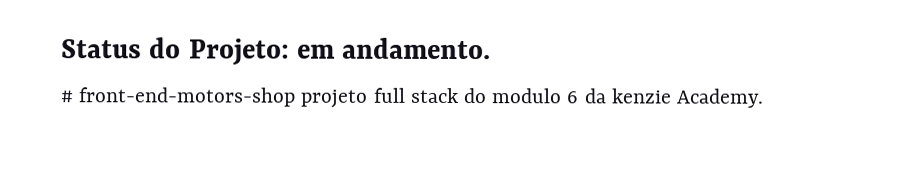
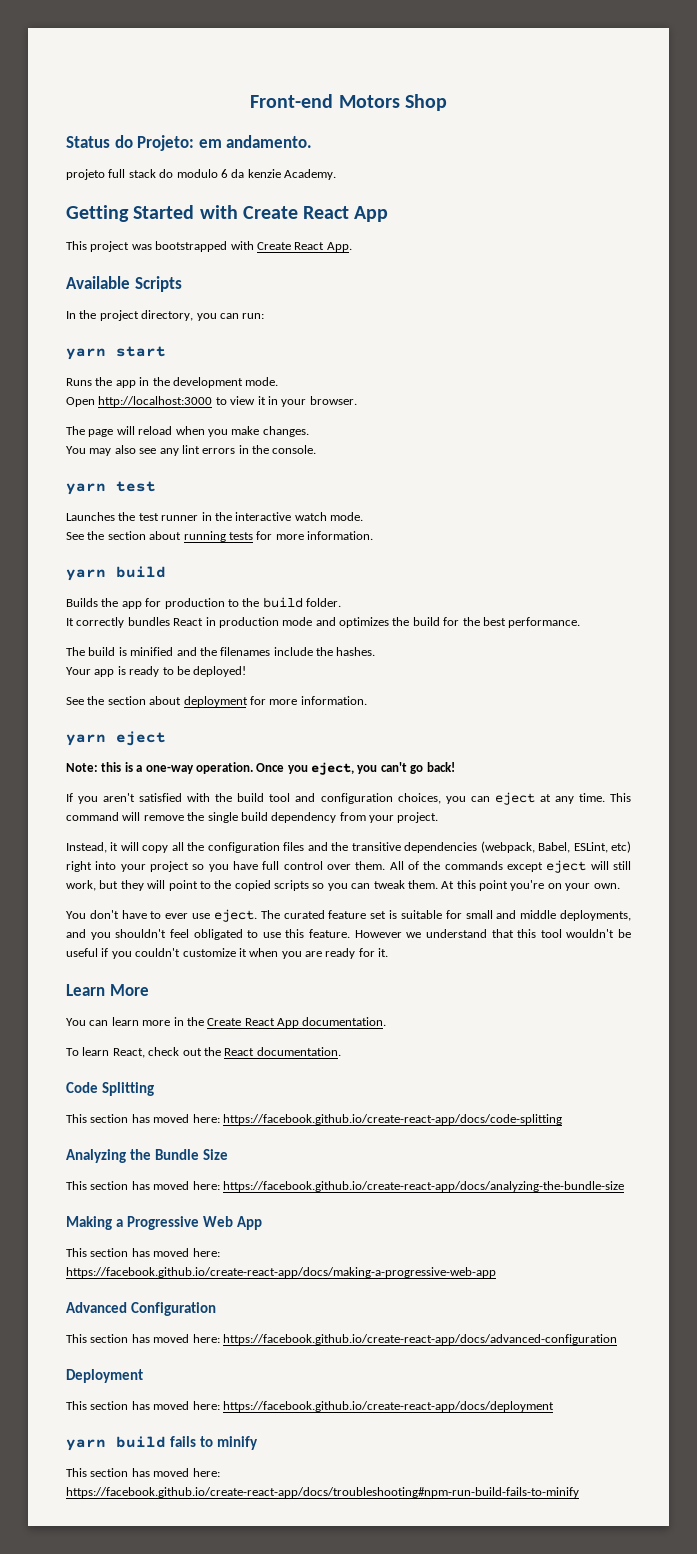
+ Front-end Motors Shop
- # front-end-motors-shop projeto full stack do modulo 6 da kenzie Academy.
+ projeto full stack do modulo 6 da kenzie Academy.
+ Getting Started with Create React App
+ This project was bootstrapped with Create React App.
+ Available Scripts
+ In the project directory, you can run:
+ yarn start
+ Runs the app in the development mode.
+ Open http://localhost:3000 to view it in your browser.
+ The page will reload when you make changes.
+ You may also see any lint errors in the console.
+ yarn test
+ Launches the test runner in the interactive watch mode.
+ See the section about running tests for more information.
+ yarn build
+ Builds the app for production to the build folder.
+ It correctly bundles React in production mode and optimizes the build for the best performance.
+ The build is minified and the filenames include the hashes.
+ Your app is ready to be deployed!
+ See the section about deployment for more information.
+ yarn eject
+ Note: this is a one-way operation. Once you eject, you can't go back!
+ If you aren't satisfied with the build tool and configuration choices, you can eject at any time. This command will remove the single build dependency from your project.
+ Instead, it will copy all the configuration files and the transitive dependencies (webpack, Babel, ESLint, etc) right into your project so you have full control over them. All of the commands except eject will still work, but they will point to the copied scripts so you can tweak them. At this point you're on your own.
+ You don't have to ever use eject. The curated feature set is suitable for small and middle deployments, and you shouldn't feel obligated to use this feature. However we understand that this tool wouldn't be useful if you couldn't customize it when you are ready for it.
+ Learn More
+ You can learn more in the Create React App documentation.
+ To learn React, check out the React documentation.
+ Code Splitting
+ This section has moved here: https://facebook.github.io/create-react-app/docs/code-splitting
+ Analyzing the Bundle Size
+ This section has moved here: https://facebook.github.io/create-react-app/docs/analyzing-the-bundle-size
+ Making a Progressive Web App
+ This section has moved here: https://facebook.github.io/create-react-app/docs/making-a-progressive-web-app
+ Advanced Configuration
+ This section has moved here: https://facebook.github.io/create-react-app/docs/advanced-configuration
+ Deployment
+ This section has moved here: https://facebook.github.io/create-react-app/docs/deployment
+ yarn build fails to minify
+ This section has moved here: https://facebook.github.io/create-react-app/docs/troubleshooting#npm-run-build-fails-to-minify

